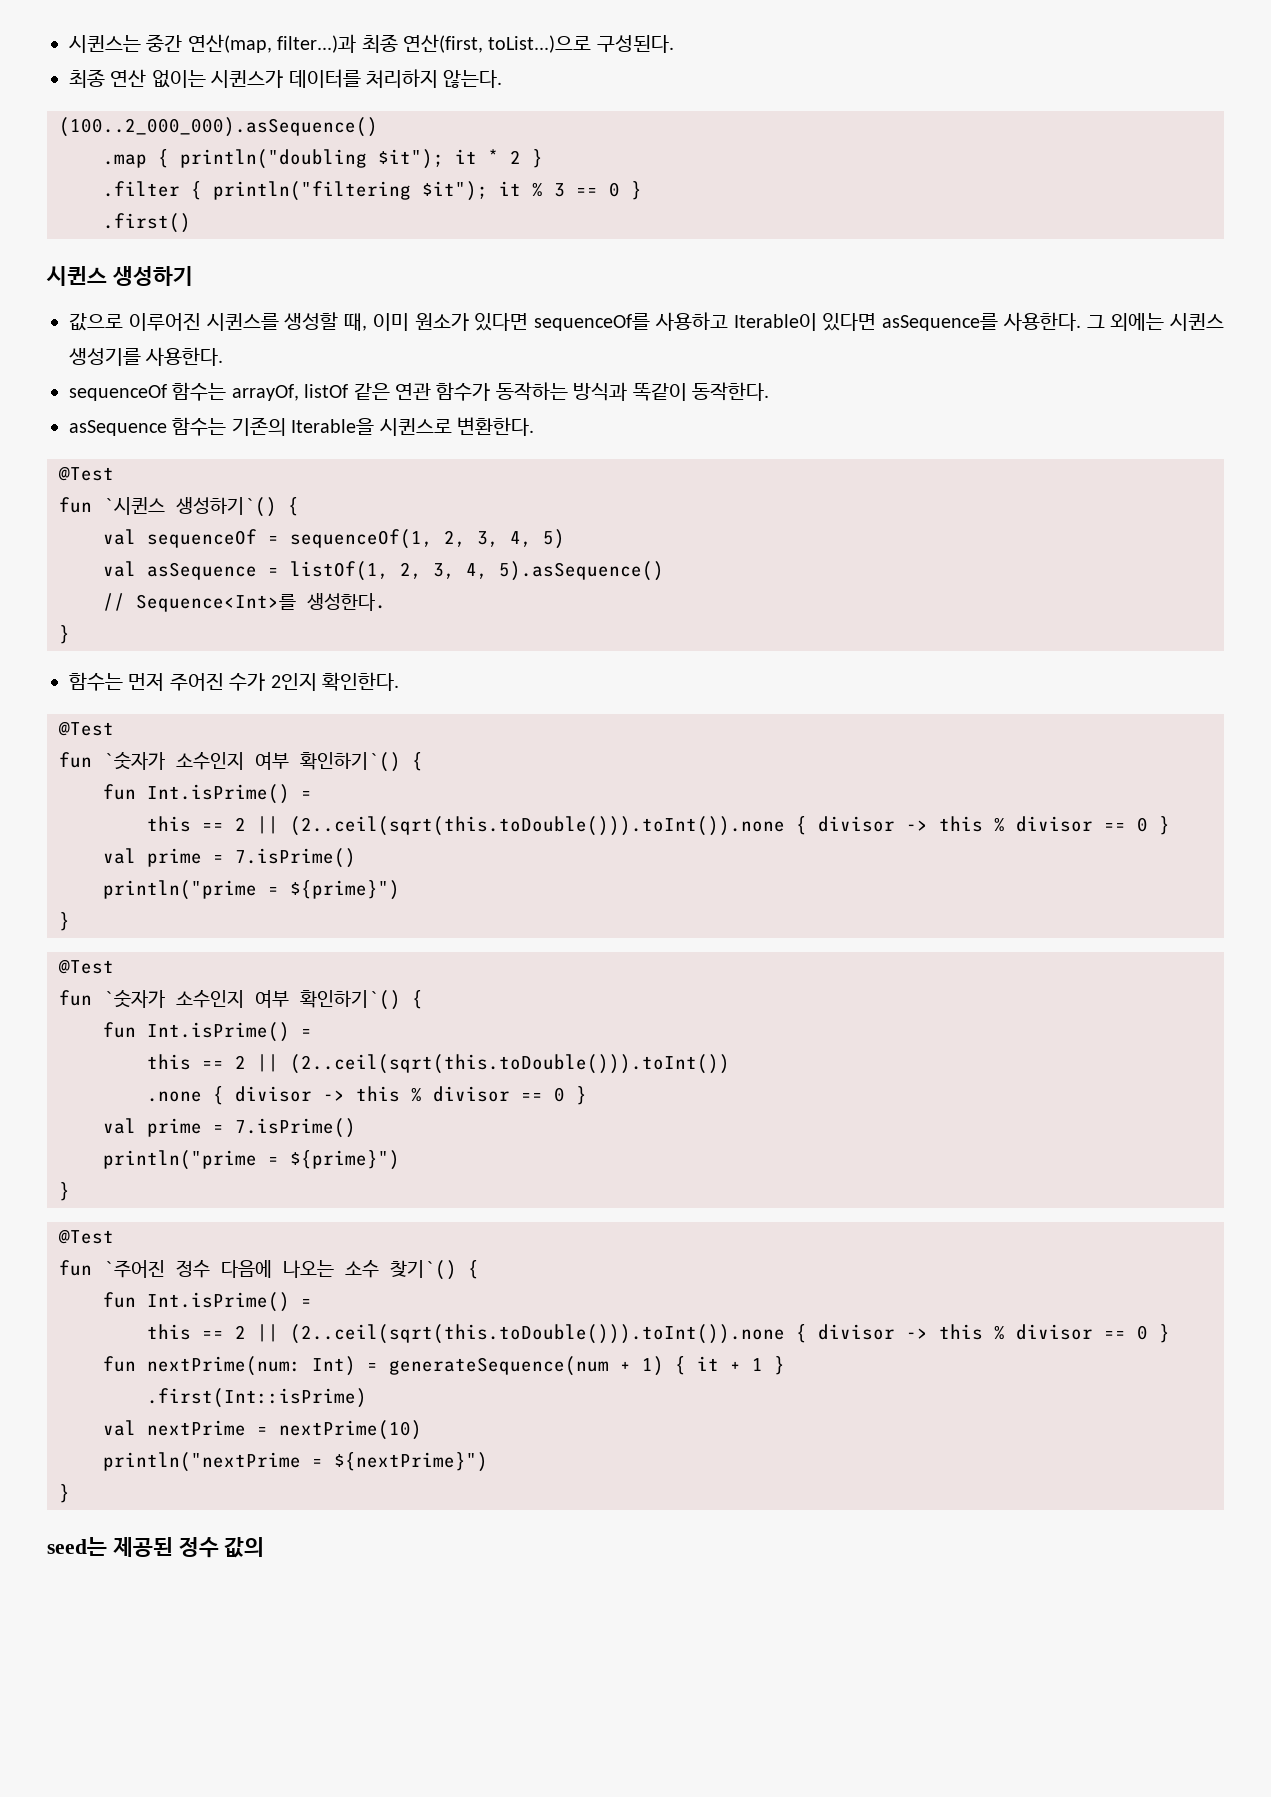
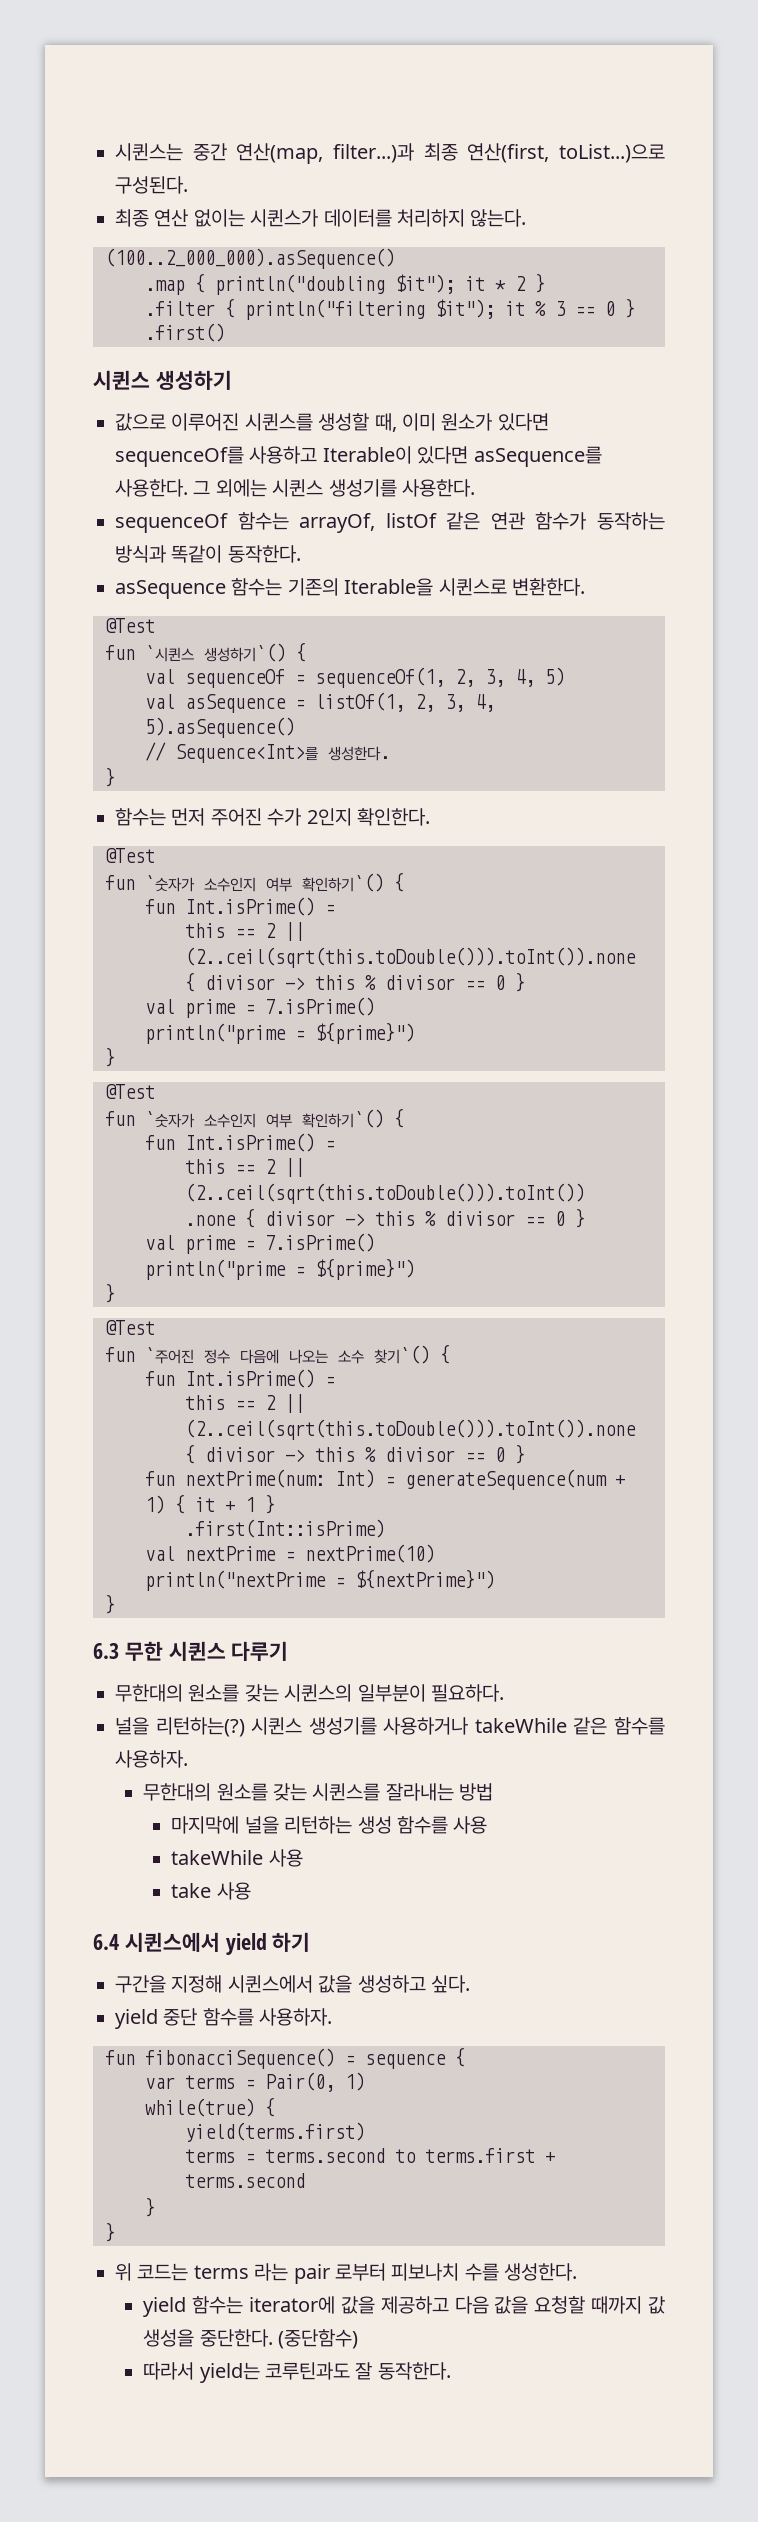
- seed는 제공된 정수 값의
+ 6.3 무한 시퀸스 다루기
+ 무한대의 원소를 갖는 시퀸스의 일부분이 필요하다.
+ 널을 리턴하는(?) 시퀸스 생성기를 사용하거나 takeWhile 같은 함수를 사용하자.
+ 무한대의 원소를 갖는 시퀸스를 잘라내는 방법
+ 마지막에 널을 리턴하는 생성 함수를 사용
+ takeWhile 사용
+ take 사용
+ 6.4 시퀸스에서 yield 하기
+ 구간을 지정해 시퀸스에서 값을 생성하고 싶다.
+ yield 중단 함수를 사용하자.
+ fun fibonacciSequence() = sequence {
+ var terms = Pair(0, 1)
+ while(true) {
+ yield(terms.first)
+ terms = terms.second to terms.first + terms.second
+ }
+ }
+ 위 코드는 terms 라는 pair 로부터 피보나치 수를 생성한다.
+ yield 함수는 iterator에 값을 제공하고 다음 값을 요청할 때까지 값 생성을 중단한다. (중단함수)
+ 따라서 yield는 코루틴과도 잘 동작한다.

